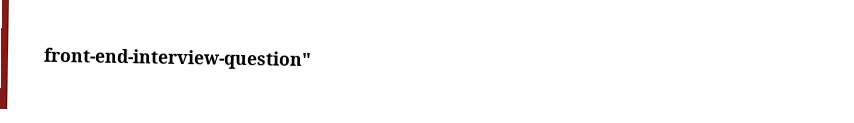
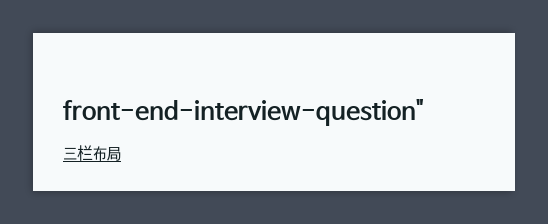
+ 三栏布局

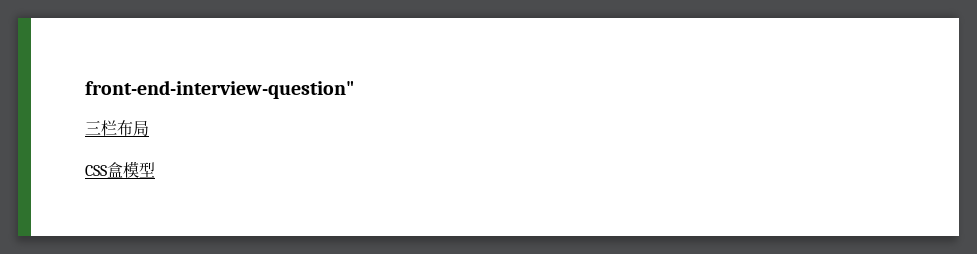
+ CSS盒模型

